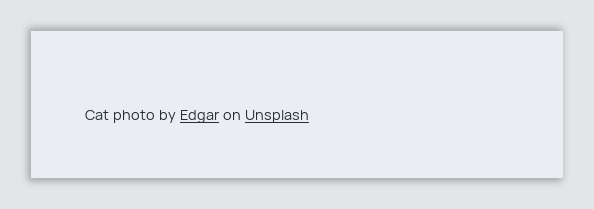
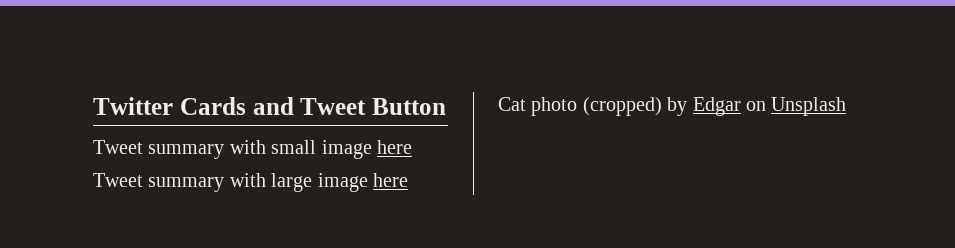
+ Twitter Cards and Tweet Button
+ Tweet summary with small image here
+ Tweet summary with large image here
- Cat photo by Edgar on Unsplash
+ Cat photo (cropped) by Edgar on Unsplash

